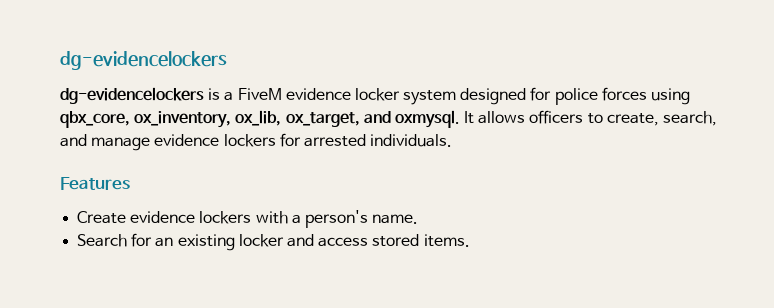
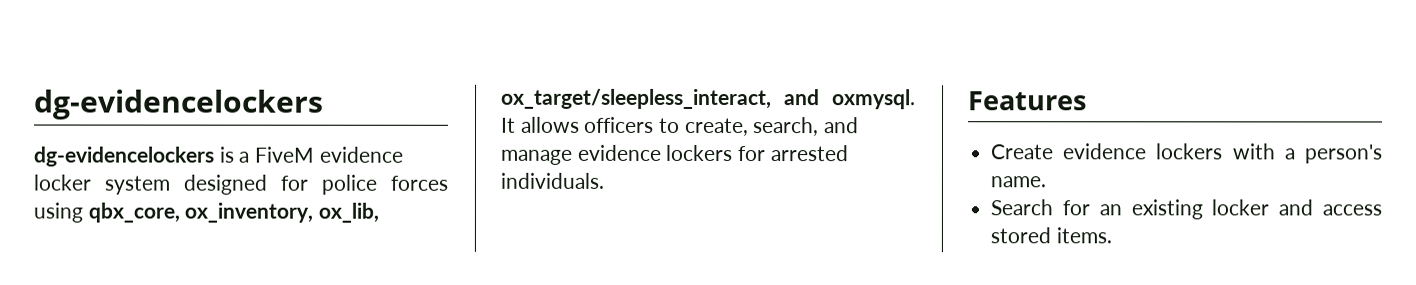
- dg-evidencelockers is a FiveM evidence locker system designed for police forces using qbx_core, ox_inventory, ox_lib, ox_target, and oxmysql.
+ dg-evidencelockers is a FiveM evidence locker system designed for police forces using qbx_core, ox_inventory, ox_lib, ox_target/sleepless_interact, and oxmysql.

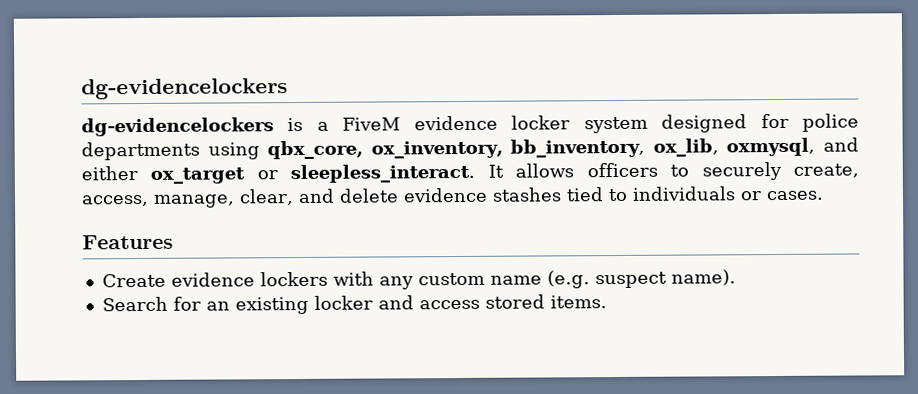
- dg-evidencelockers is a FiveM evidence locker system designed for police forces using qbx_core, ox_inventory, ox_lib, ox_target/sleepless_interact, and oxmysql. It allows officers to create, search, and manage evidence lockers for arrested individuals.
+ dg-evidencelockers is a FiveM evidence locker system designed for police departments using qbx_core, ox_inventory, bb_inventory, ox_lib, oxmysql, and either ox_target or sleepless_interact. It allows officers to securely create, access, manage, clear, and delete evidence stashes tied to individuals or cases.
- Create evidence lockers with a person's name.
+ Create evidence lockers with any custom name (e.g. suspect name).

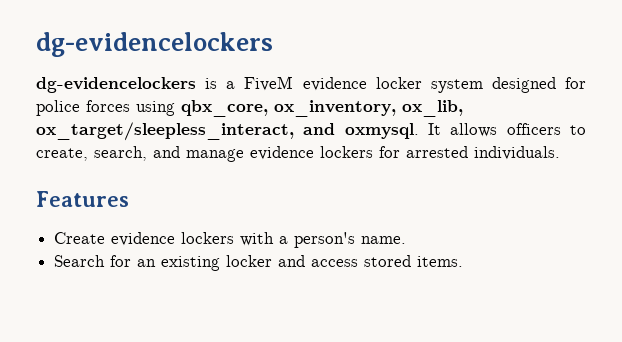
- dg-evidencelockers is a FiveM evidence locker system designed for police departments using qbx_core, ox_inventory, bb_inventory, ox_lib, oxmysql, and either ox_target or sleepless_interact. It allows officers to securely create, access, manage, clear, and delete evidence stashes tied to individuals or cases.
+ dg-evidencelockers is a FiveM evidence locker system designed for police forces using qbx_core, ox_inventory, ox_lib, ox_target/sleepless_interact, and oxmysql. It allows officers to create, search, and manage evidence lockers for arrested individuals.
- Create evidence lockers with any custom name (e.g. suspect name).
+ Create evidence lockers with a person's name.

